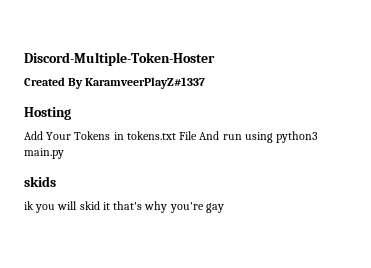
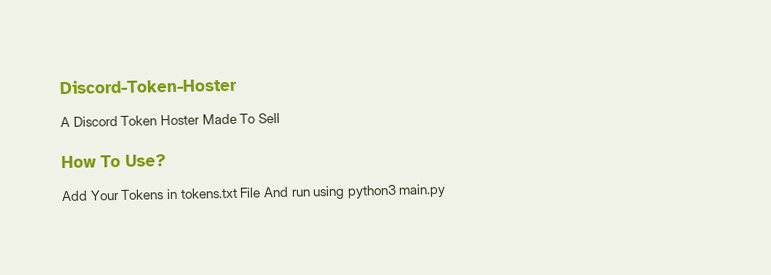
- Discord-Multiple-Token-Hoster
- Created By KaramveerPlayZ#1337
- Hosting
+ Discord-Token-Hoster
+ A Discord Token Hoster Made To Sell
+ How To Use?
- skids
- ik you will skid it that's why you're gay

